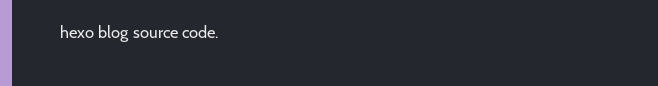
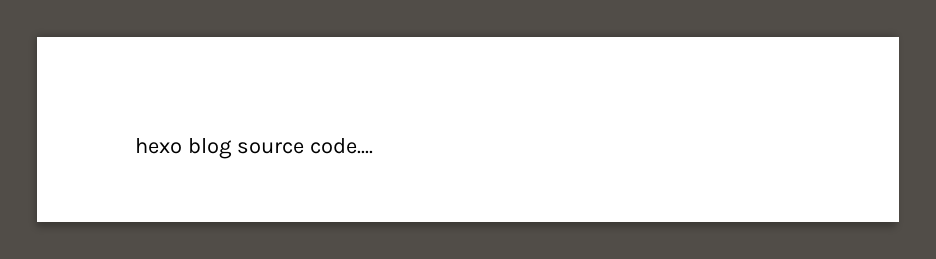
- hexo blog source code.
+ hexo blog source code....

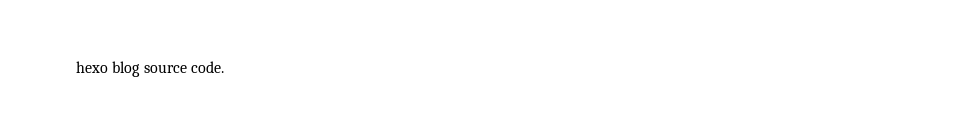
- hexo blog source code....
+ hexo blog source code.

